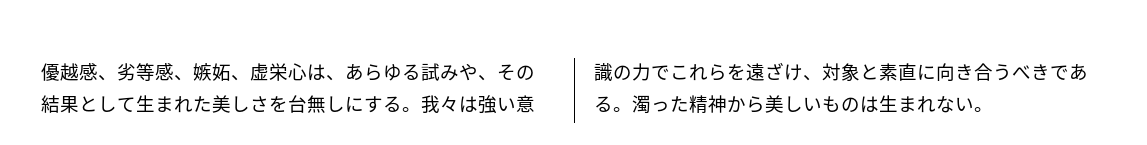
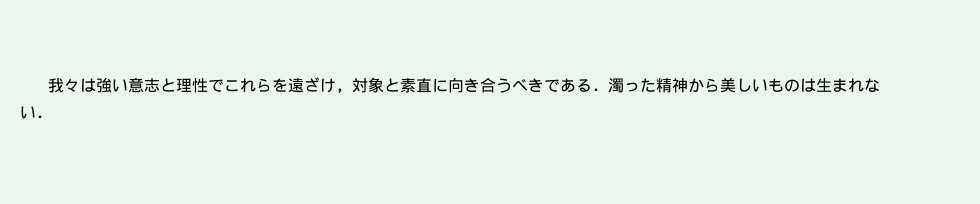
- 優越感、劣等感、嫉妬、虚栄心は、あらゆる試みや、その結果として生まれた美しさを台無しにする。我々は強い意識の力でこれらを遠ざけ、対象と素直に向き合うべきである。濁った精神から美しいものは生まれない。
+ 我々は強い意志と理性でこれらを遠ざけ，対象と素直に向き合うべきである．濁った精神から美しいものは生まれない．

